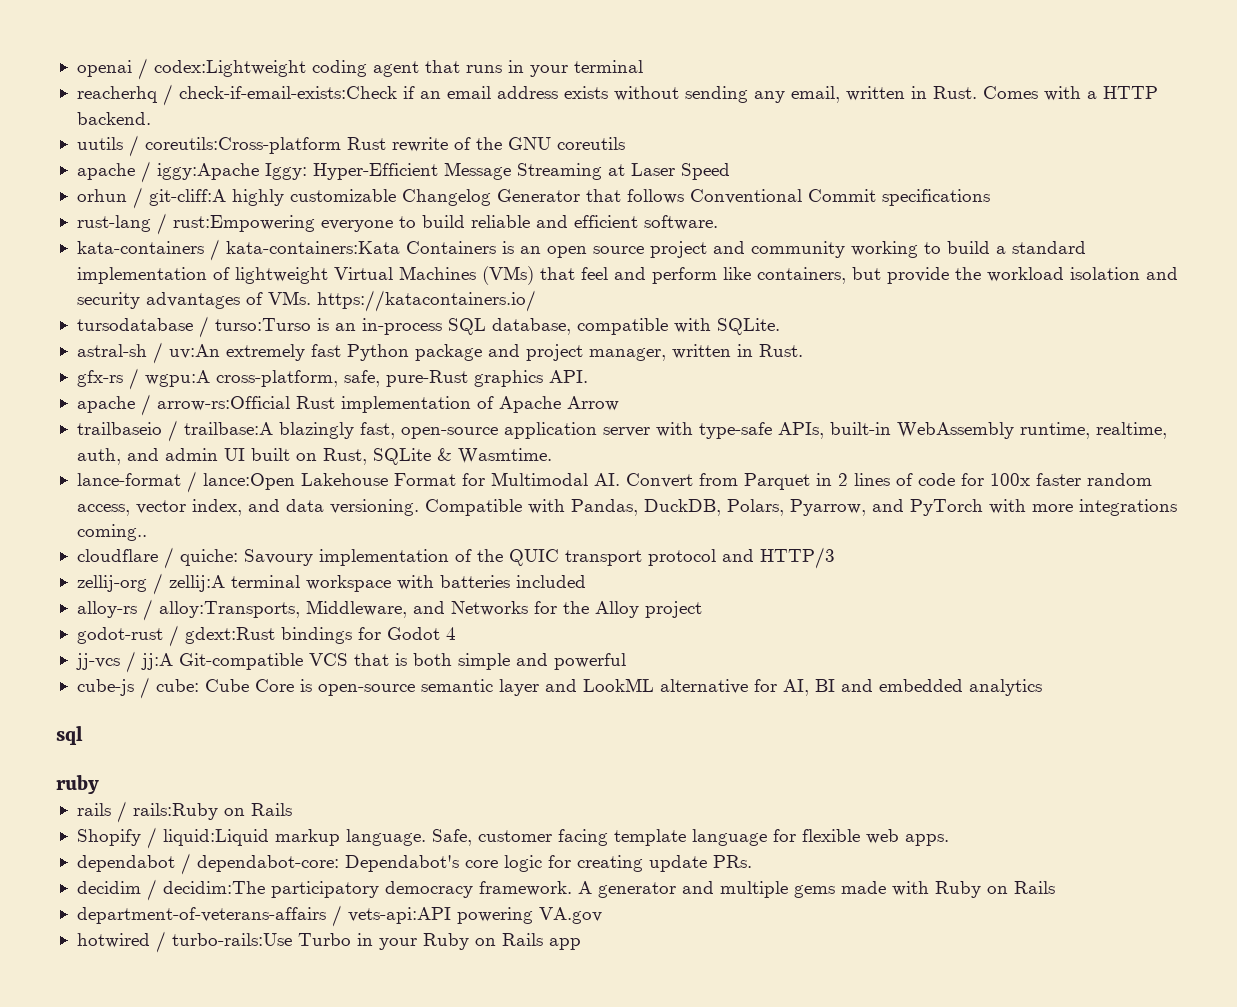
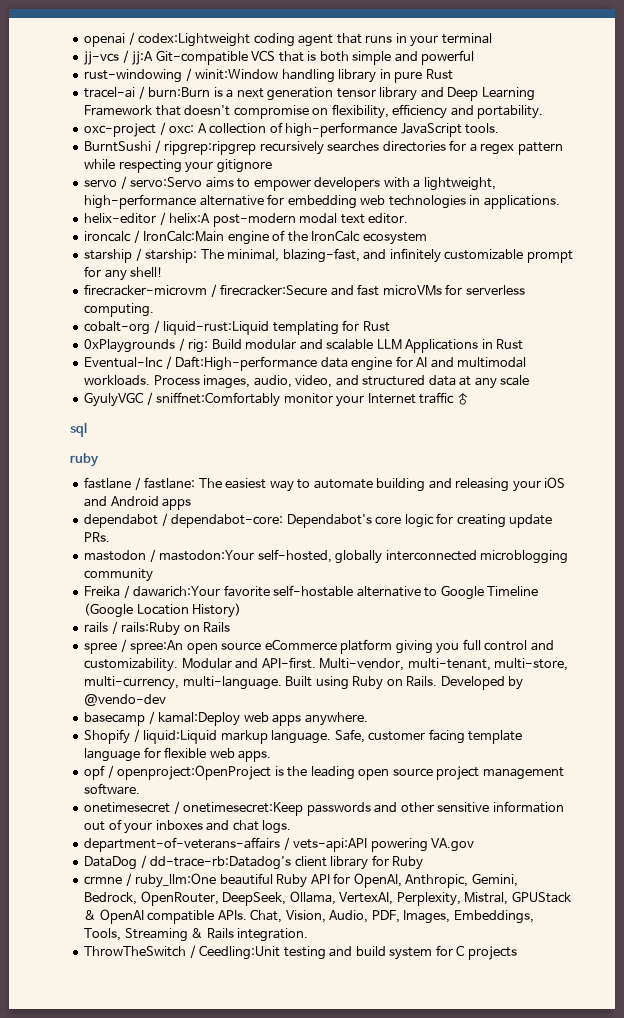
- reacherhq / check-if-email-exists:Check if an email address exists without sending any email, written in Rust. Comes with a HTTP backend.
- uutils / coreutils:Cross-platform Rust rewrite of the GNU coreutils
- apache / iggy:Apache Iggy: Hyper-Efficient Message Streaming at Laser Speed
- orhun / git-cliff:A highly customizable Changelog Generator that follows Conventional Commit specifications
- rust-lang / rust:Empowering everyone to build reliable and efficient software.
- kata-containers / kata-containers:Kata Containers is an open source project and community working to build a standard implementation of lightweight Virtual Machines (VMs) that feel and perform like containers, but provide the workload isolation and security advantages of VMs. https://katacontainers.io/
- tursodatabase / turso:Turso is an in-process SQL database, compatible with SQLite.
- astral-sh / uv:An extremely fast Python package and project manager, written in Rust.
- gfx-rs / wgpu:A cross-platform, safe, pure-Rust graphics API.
- apache / arrow-rs:Official Rust implementation of Apache Arrow
- trailbaseio / trailbase:A blazingly fast, open-source application server with type-safe APIs, built-in WebAssembly runtime, realtime, auth, and admin UI built on Rust, SQLite & Wasmtime.
- lance-format / lance:Open Lakehouse Format for Multimodal AI. Convert from Parquet in 2 lines of code for 100x faster random access, vector index, and data versioning. Compatible with Pandas, DuckDB, Polars, Pyarrow, and PyTorch with more integrations coming..
- cloudflare / quiche: Savoury implementation of the QUIC transport protocol and HTTP/3
- zellij-org / zellij:A terminal workspace with batteries included
- alloy-rs / alloy:Transports, Middleware, and Networks for the Alloy project
- godot-rust / gdext:Rust bindings for Godot 4
- cube-js / cube: Cube Core is open-source semantic layer and LookML alternative for AI, BI and embedded analytics
+ rust-windowing / winit:Window handling library in pure Rust
+ tracel-ai / burn:Burn is a next generation tensor library and Deep Learning Framework that doesn't compromise on flexibility, efficiency and portability.
+ oxc-project / oxc: A collection of high-performance JavaScript tools.
+ BurntSushi / ripgrep:ripgrep recursively searches directories for a regex pattern while respecting your gitignore
+ servo / servo:Servo aims to empower developers with a lightweight, high-performance alternative for embedding web technologies in applications.
+ helix-editor / helix:A post-modern modal text editor.
+ ironcalc / IronCalc:Main engine of the IronCalc ecosystem
+ starship / starship: The minimal, blazing-fast, and infinitely customizable prompt for any shell!
+ firecracker-microvm / firecracker:Secure and fast microVMs for serverless computing.
+ cobalt-org / liquid-rust:Liquid templating for Rust
+ 0xPlaygrounds / rig: Build modular and scalable LLM Applications in Rust
+ Eventual-Inc / Daft:High-performance data engine for AI and multimodal workloads. Process images, audio, video, and structured data at any scale
+ GyulyVGC / sniffnet:Comfortably monitor your Internet traffic ♂
  sql
  ruby
+ fastlane / fastlane: The easiest way to automate building and releasing your iOS and Android apps
+ dependabot / dependabot-core: Dependabot's core logic for creating update PRs.
+ mastodon / mastodon:Your self-hosted, globally interconnected microblogging community
+ Freika / dawarich:Your favorite self-hostable alternative to Google Timeline (Google Location History)
+ spree / spree:An open source eCommerce platform giving you full control and customizability. Modular and API-first. Multi-vendor, multi-tenant, multi-store, multi-currency, multi-language. Built using Ruby on Rails. Developed by @vendo-dev
+ basecamp / kamal:Deploy web apps anywhere.
- dependabot / dependabot-core: Dependabot's core logic for creating update PRs.
- decidim / decidim:The participatory democracy framework. A generator and multiple gems made with Ruby on Rails
+ opf / openproject:OpenProject is the leading open source project management software.
+ onetimesecret / onetimesecret:Keep passwords and other sensitive information out of your inboxes and chat logs.
- hotwired / turbo-rails:Use Turbo in your Ruby on Rails app
+ DataDog / dd-trace-rb:Datadog's client library for Ruby
+ crmne / ruby_llm:One beautiful Ruby API for OpenAI, Anthropic, Gemini, Bedrock, OpenRouter, DeepSeek, Ollama, VertexAI, Perplexity, Mistral, GPUStack & OpenAI compatible APIs. Chat, Vision, Audio, PDF, Images, Embeddings, Tools, Streaming & Rails integration.
+ ThrowTheSwitch / Ceedling:Unit testing and build system for C projects

